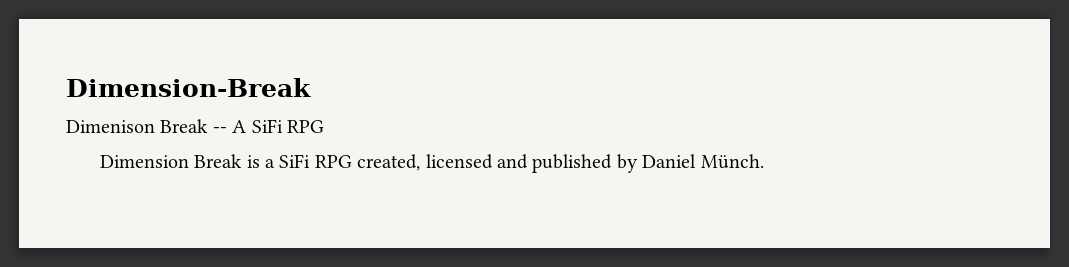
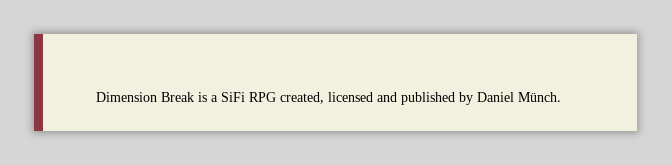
- Dimension-Break
- Dimenison Break -- A SiFi RPG

